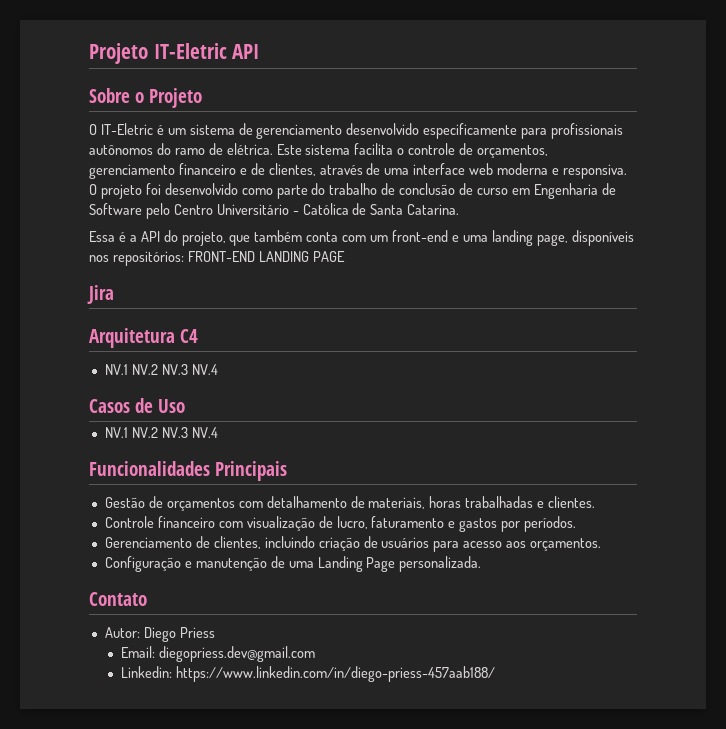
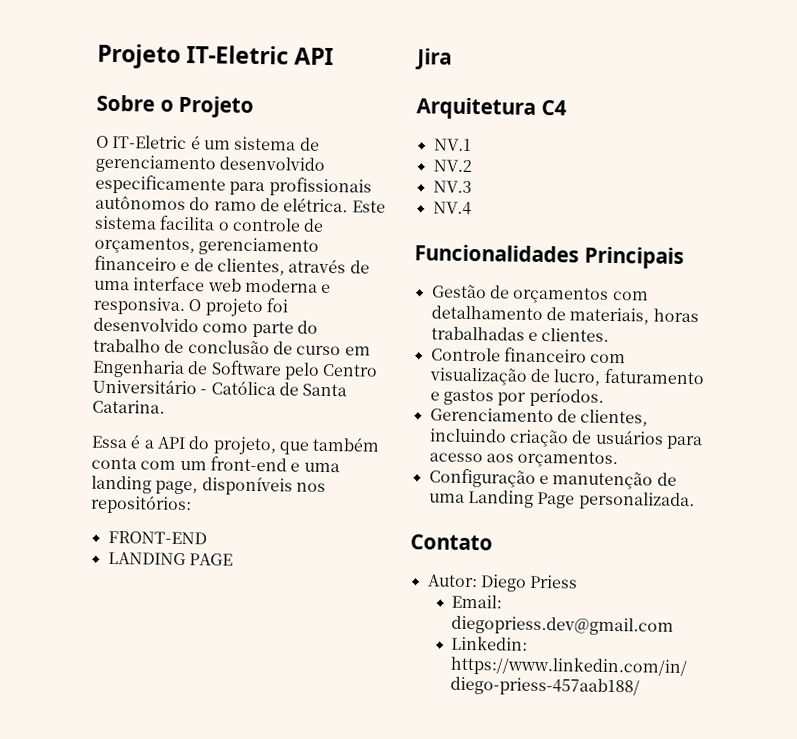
- Essa é a API do projeto, que também conta com um front-end e uma landing page, disponíveis nos repositórios: FRONT-END LANDING PAGE
+ Essa é a API do projeto, que também conta com um front-end e uma landing page, disponíveis nos repositórios:
+ FRONT-END
+ LANDING PAGE
  Arquitetura C4
- NV.1 NV.2 NV.3 NV.4
- Casos de Uso
- NV.1 NV.2 NV.3 NV.4
+ NV.1
+ NV.2
+ NV.3
+ NV.4

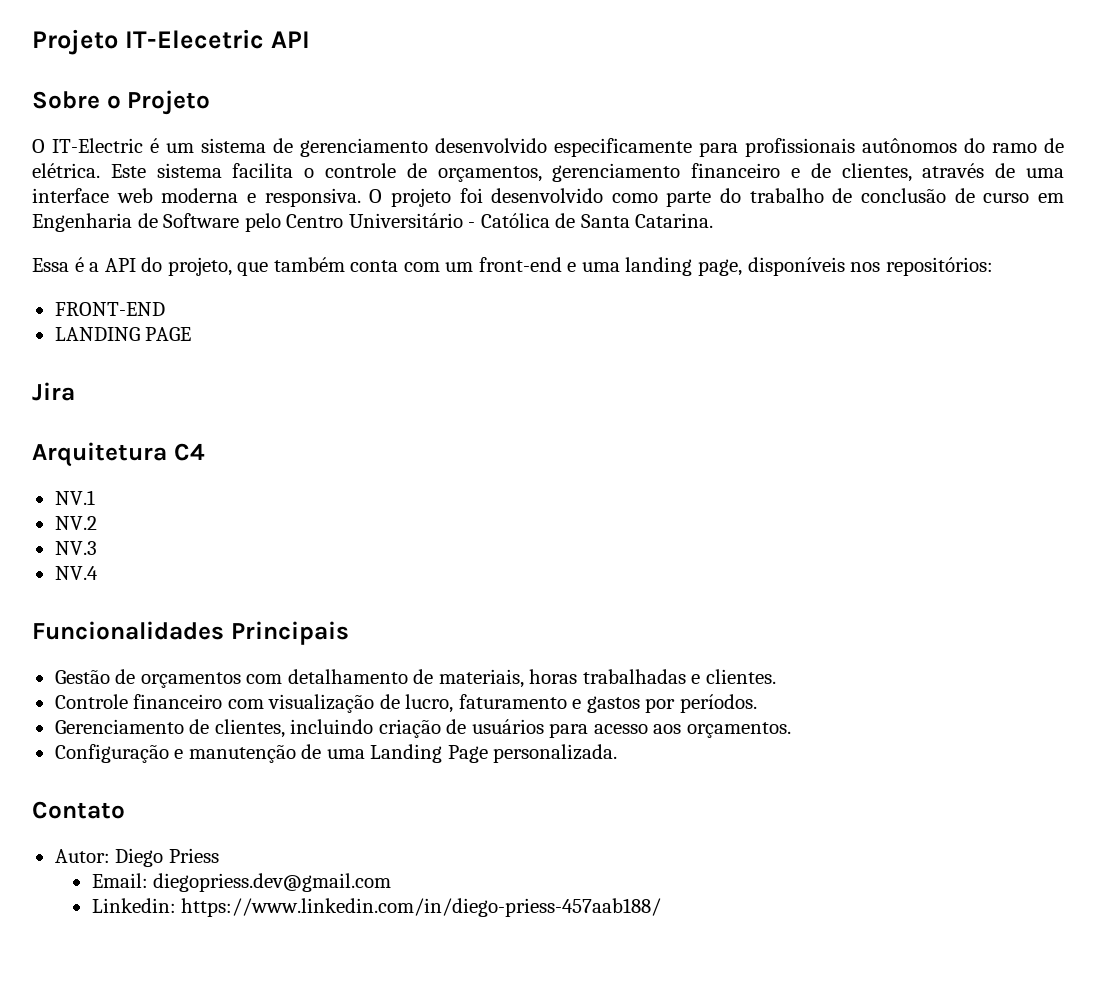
- Projeto IT-Eletric API
+ Projeto IT-Elecetric API
- O IT-Eletric é um sistema de gerenciamento desenvolvido especificamente para profissionais autônomos do ramo de elétrica.
+ O IT-Electric é um sistema de gerenciamento desenvolvido especificamente para profissionais autônomos do ramo de elétrica.

